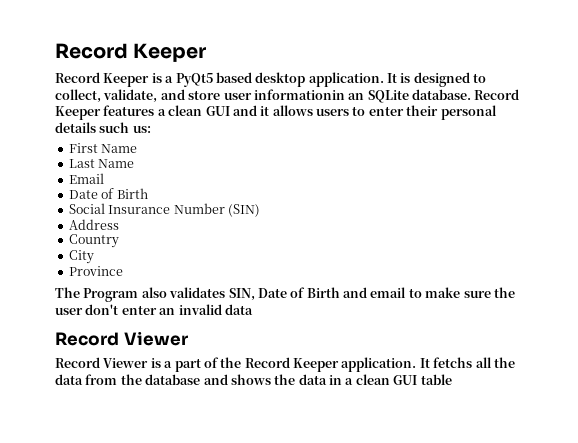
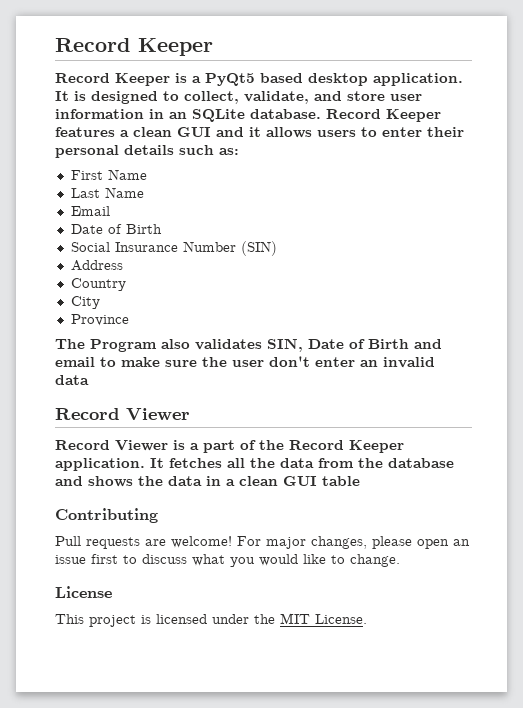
- It is designed to collect, validate, and store user informationin an SQLite database.
+ It is designed to collect, validate, and store user information in an SQLite database.
- Record Keeper features a clean GUI and it allows users to enter their personal details such us:
+ Record Keeper features a clean GUI and it allows users to enter their personal details such as:
- It fetchs all the data from the database and shows the data in a clean GUI table
+ It fetches all the data from the database and shows the data in a clean GUI table
+ Contributing
+ Pull requests are welcome! For major changes, please open an issue first to discuss what you would like to change.
+ License
+ This project is licensed under the MIT License.

